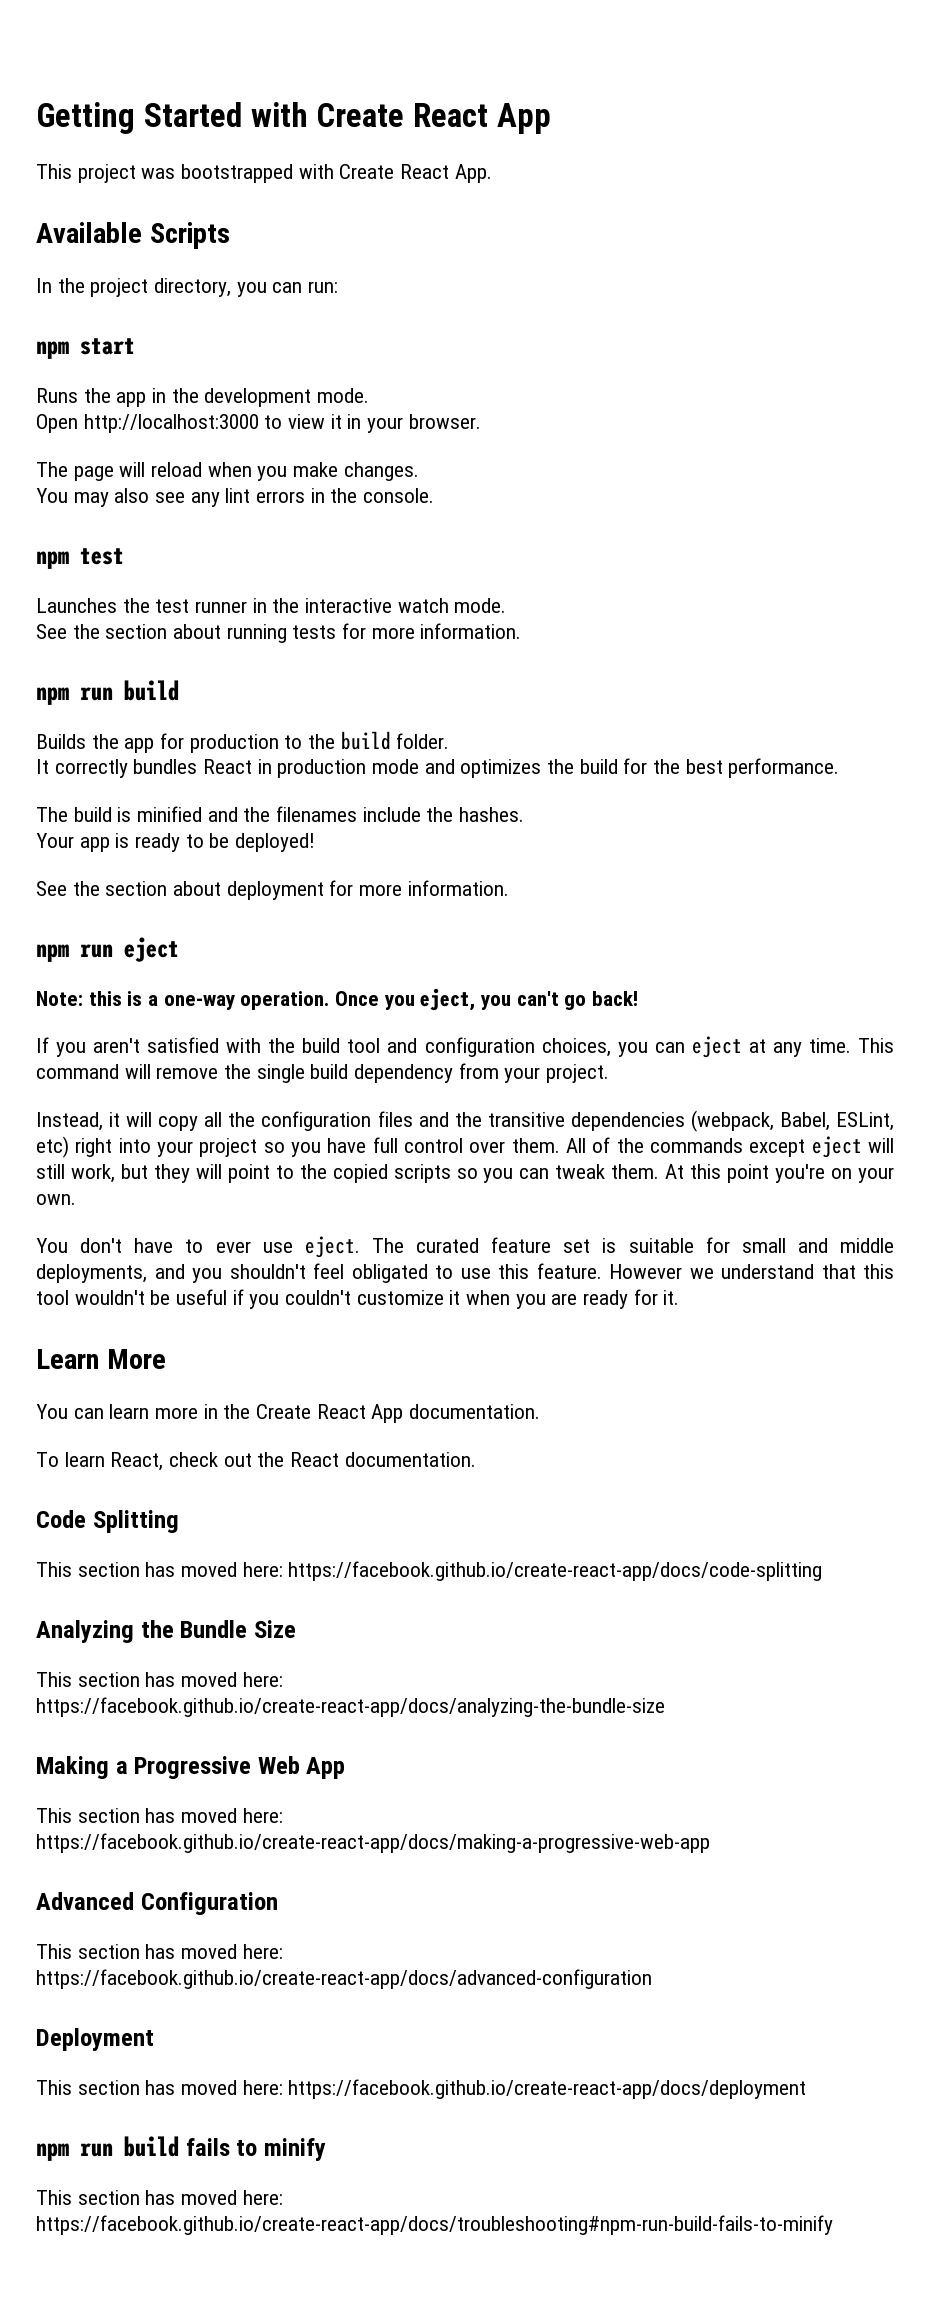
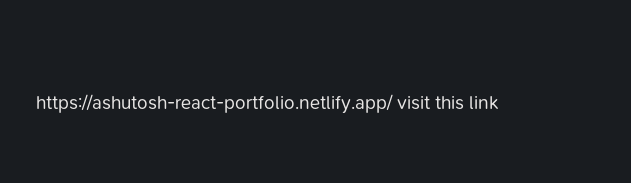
- Getting Started with Create React App
- This project was bootstrapped with Create React App.
- Available Scripts
- In the project directory, you can run:
- npm start
- Runs the app in the development mode.
- Open http://localhost:3000 to view it in your browser.
- The page will reload when you make changes.
- You may also see any lint errors in the console.
- npm test
- Launches the test runner in the interactive watch mode.
- See the section about running tests for more information.
- npm run build
- Builds the app for production to the build folder.
- It correctly bundles React in production mode and optimizes the build for the best performance.
- The build is minified and the filenames include the hashes.
- Your app is ready to be deployed!
- See the section about deployment for more information.
- npm run eject
- Note: this is a one-way operation. Once you eject, you can't go back!
- If you aren't satisfied with the build tool and configuration choices, you can eject at any time. This command will remove the single build dependency from your project.
- Instead, it will copy all the configuration files and the transitive dependencies (webpack, Babel, ESLint, etc) right into your project so you have full control over them. All of the commands except eject will still work, but they will point to the copied scripts so you can tweak them. At this point you're on your own.
- You don't have to ever use eject. The curated feature set is suitable for small and middle deployments, and you shouldn't feel obligated to use this feature. However we understand that this tool wouldn't be useful if you couldn't customize it when you are ready for it.
- Learn More
- You can learn more in the Create React App documentation.
- To learn React, check out the React documentation.
- Code Splitting
- This section has moved here: https://facebook.github.io/create-react-app/docs/code-splitting
- Analyzing the Bundle Size
- This section has moved here: https://facebook.github.io/create-react-app/docs/analyzing-the-bundle-size
- Making a Progressive Web App
- This section has moved here: https://facebook.github.io/create-react-app/docs/making-a-progressive-web-app
- Advanced Configuration
- This section has moved here: https://facebook.github.io/create-react-app/docs/advanced-configuration
- Deployment
- This section has moved here: https://facebook.github.io/create-react-app/docs/deployment
- npm run build fails to minify
- This section has moved here: https://facebook.github.io/create-react-app/docs/troubleshooting#npm-run-build-fails-to-minify
+ https://ashutosh-react-portfolio.netlify.app/ visit this link

